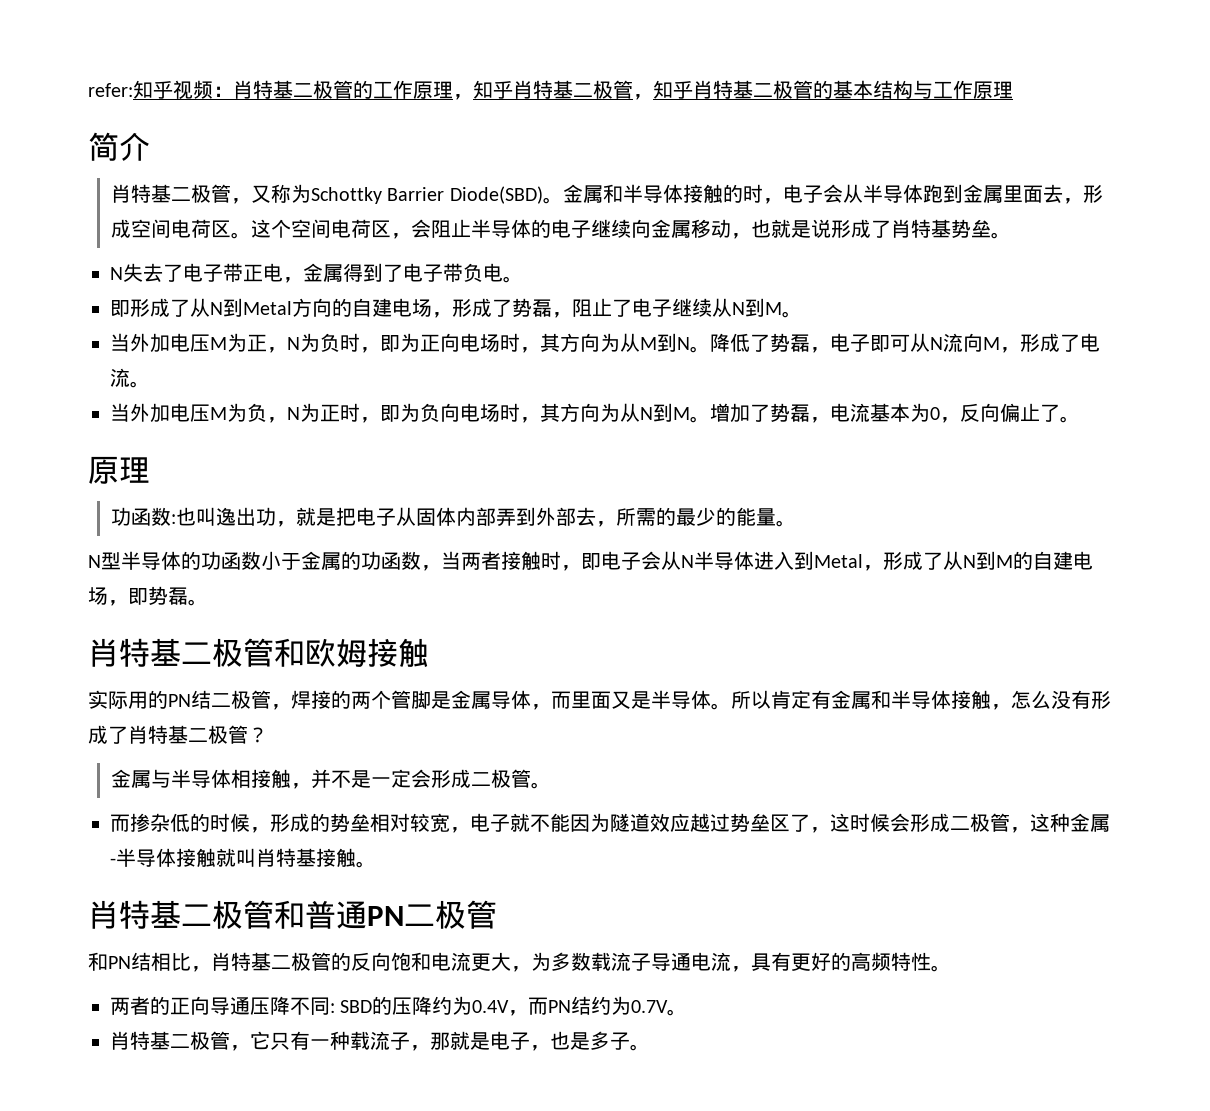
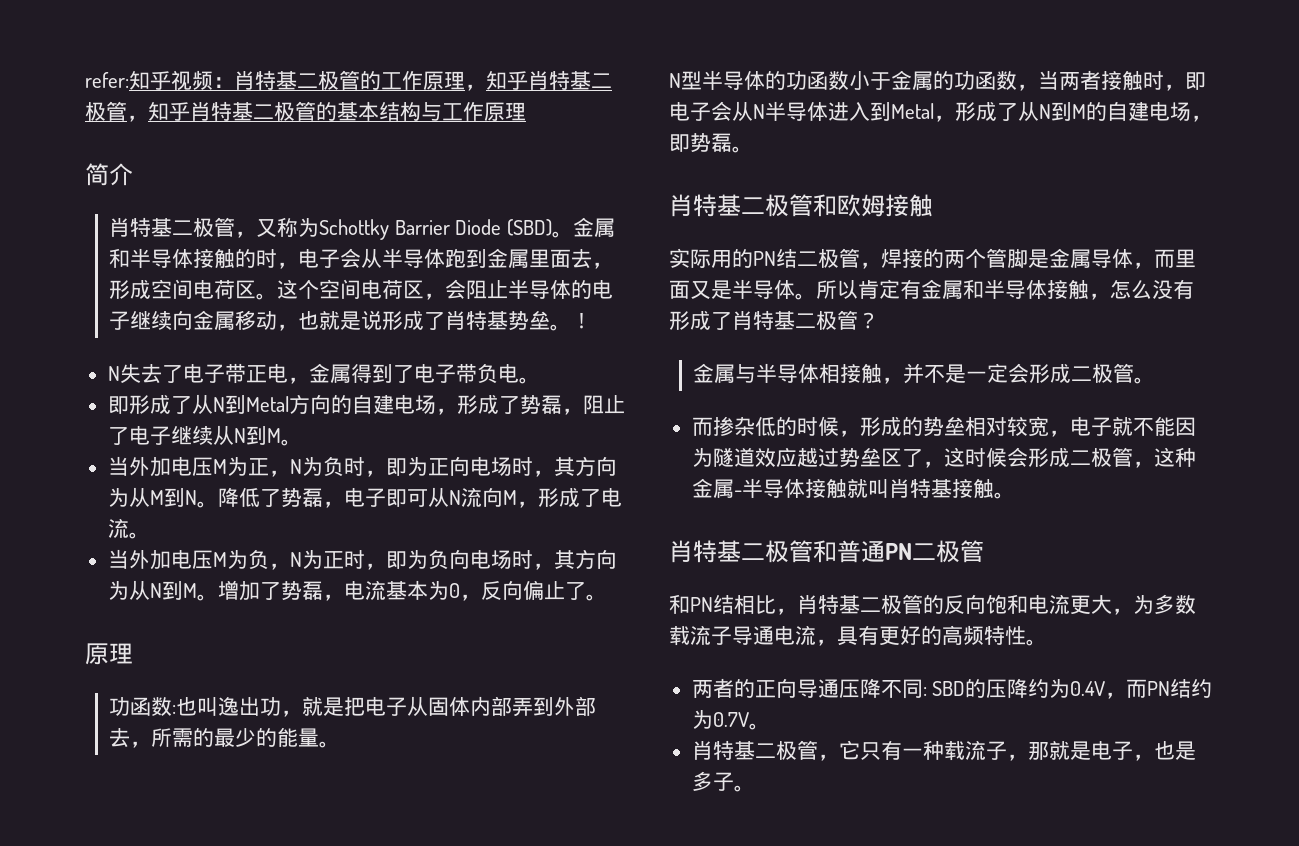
- 肖特基二极管，又称为Schottky Barrier Diode(SBD)。
+ 肖特基二极管，又称为Schottky Barrier Diode (SBD)。
+ ！

